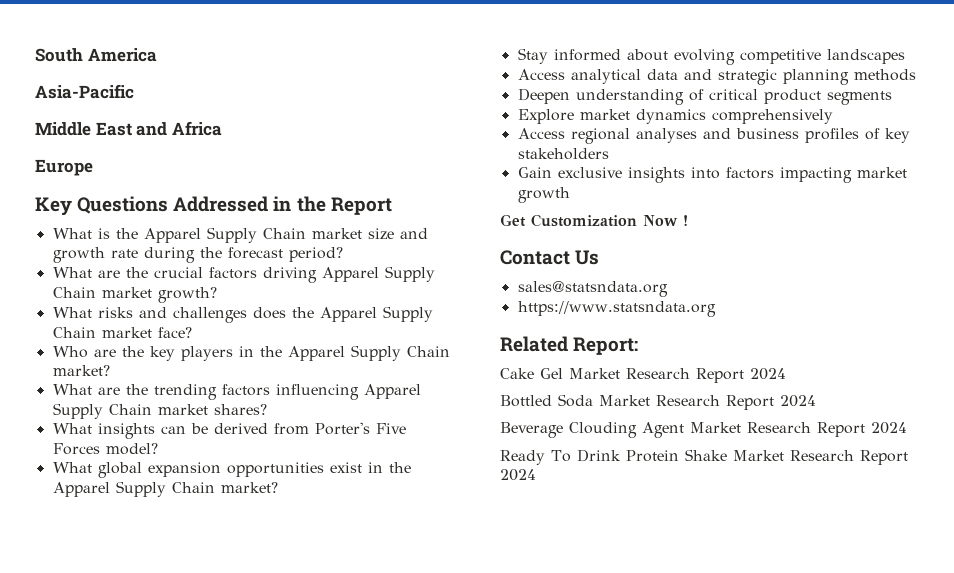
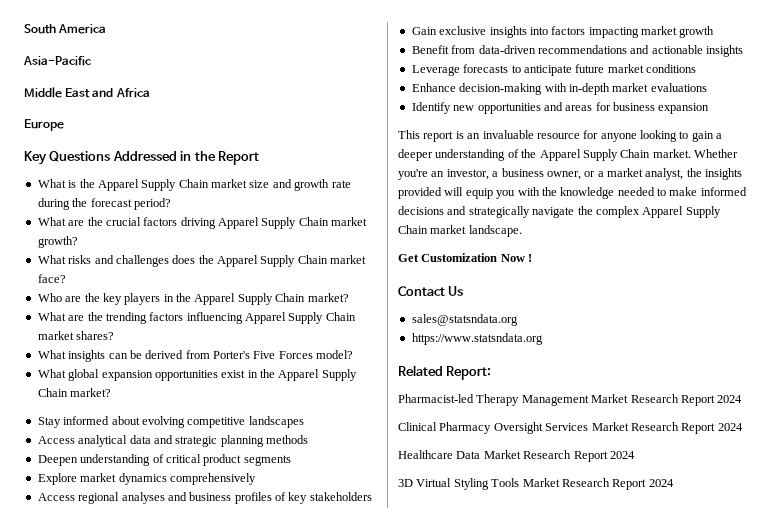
+ Benefit from data-driven recommendations and actionable insights
+ Leverage forecasts to anticipate future market conditions
+ Enhance decision-making with in-depth market evaluations
+ Identify new opportunities and areas for business expansion
+ This report is an invaluable resource for anyone looking to gain a deeper understanding of the Apparel Supply Chain market. Whether you're an investor, a business owner, or a market analyst, the insights provided will equip you with the knowledge needed to make informed decisions and strategically navigate the complex Apparel Supply Chain market landscape.
- Cake Gel Market Research Report 2024
- Bottled Soda Market Research Report 2024
- Beverage Clouding Agent Market Research Report 2024
- Ready To Drink Protein Shake Market Research Report 2024
+ Pharmacist-led Therapy Management Market Research Report 2024
+ Clinical Pharmacy Oversight Services Market Research Report 2024
+ Healthcare Data Market Research Report 2024
+ 3D Virtual Styling Tools Market Research Report 2024

